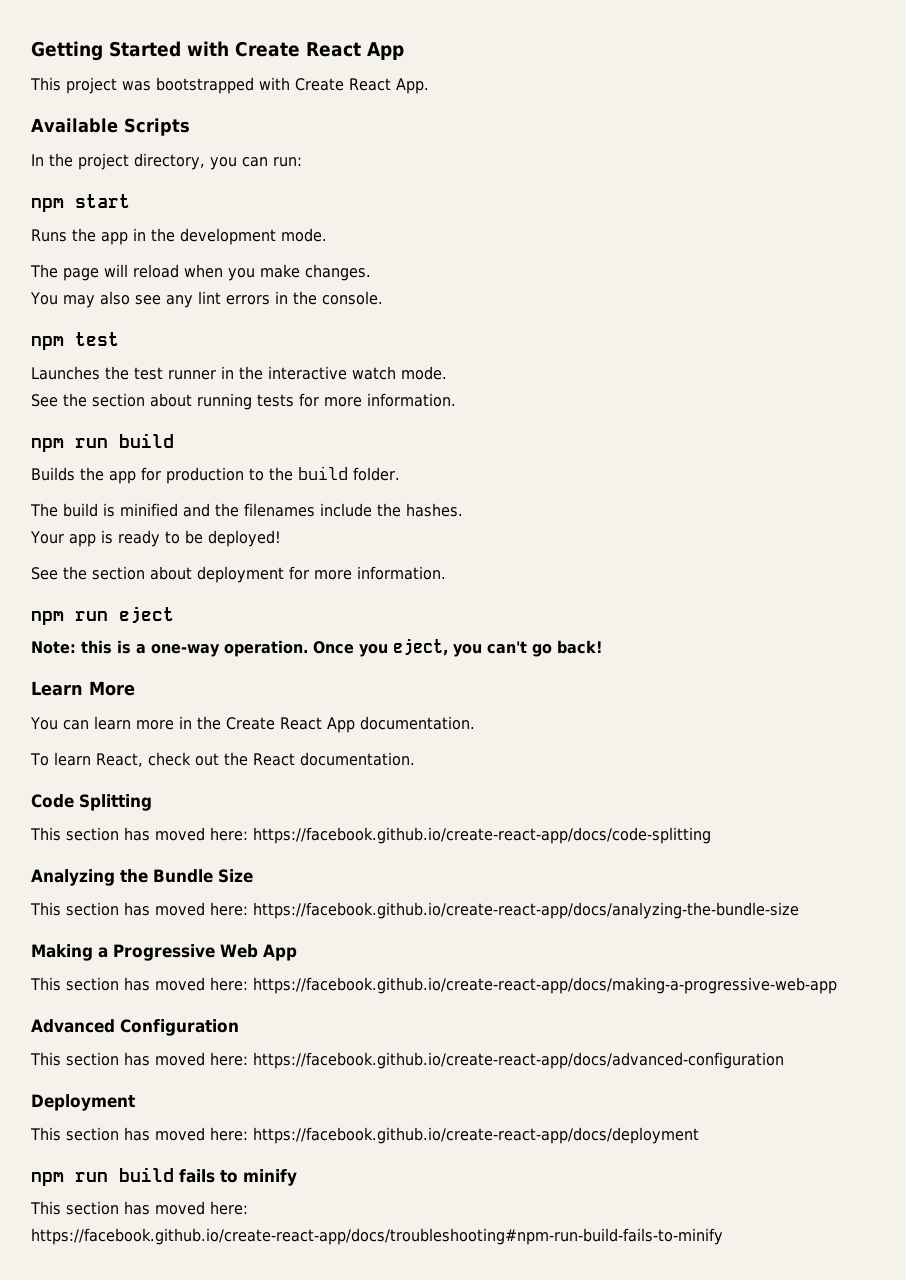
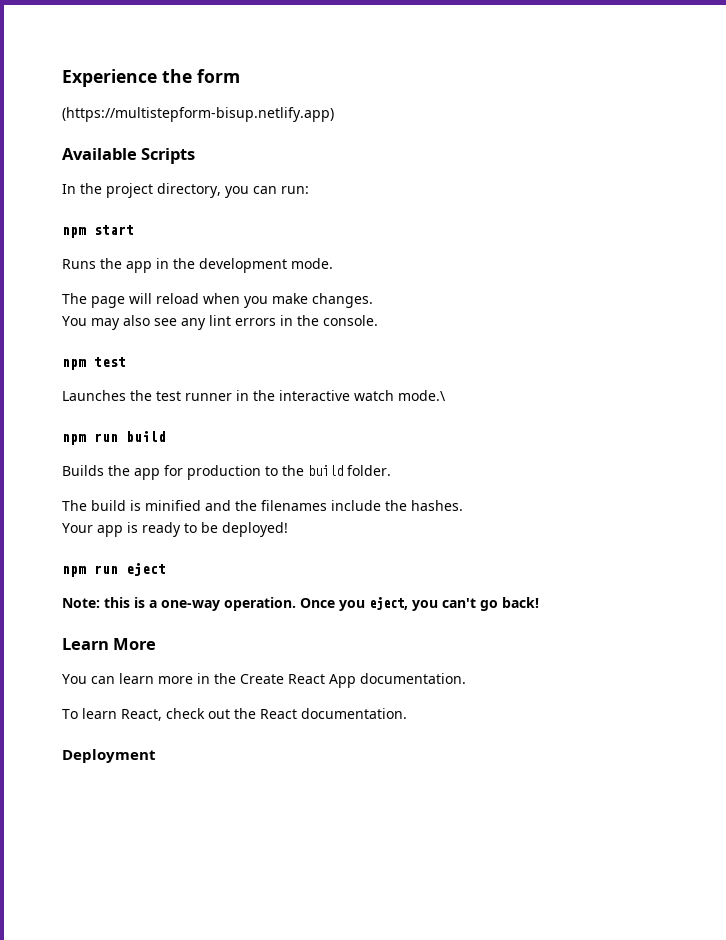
- Getting Started with Create React App
- This project was bootstrapped with Create React App.
+ Experience the form
+ (https://multistepform-bisup.netlify.app)
- Launches the test runner in the interactive watch mode.
- See the section about running tests for more information.
+ Launches the test runner in the interactive watch mode.\
- See the section about deployment for more information.
- Code Splitting
- This section has moved here: https://facebook.github.io/create-react-app/docs/code-splitting
- Analyzing the Bundle Size
- This section has moved here: https://facebook.github.io/create-react-app/docs/analyzing-the-bundle-size
- Making a Progressive Web App
- This section has moved here: https://facebook.github.io/create-react-app/docs/making-a-progressive-web-app
- Advanced Configuration
- This section has moved here: https://facebook.github.io/create-react-app/docs/advanced-configuration
  Deployment
- This section has moved here: https://facebook.github.io/create-react-app/docs/deployment
- npm run build fails to minify
- This section has moved here: https://facebook.github.io/create-react-app/docs/troubleshooting#npm-run-build-fails-to-minify

